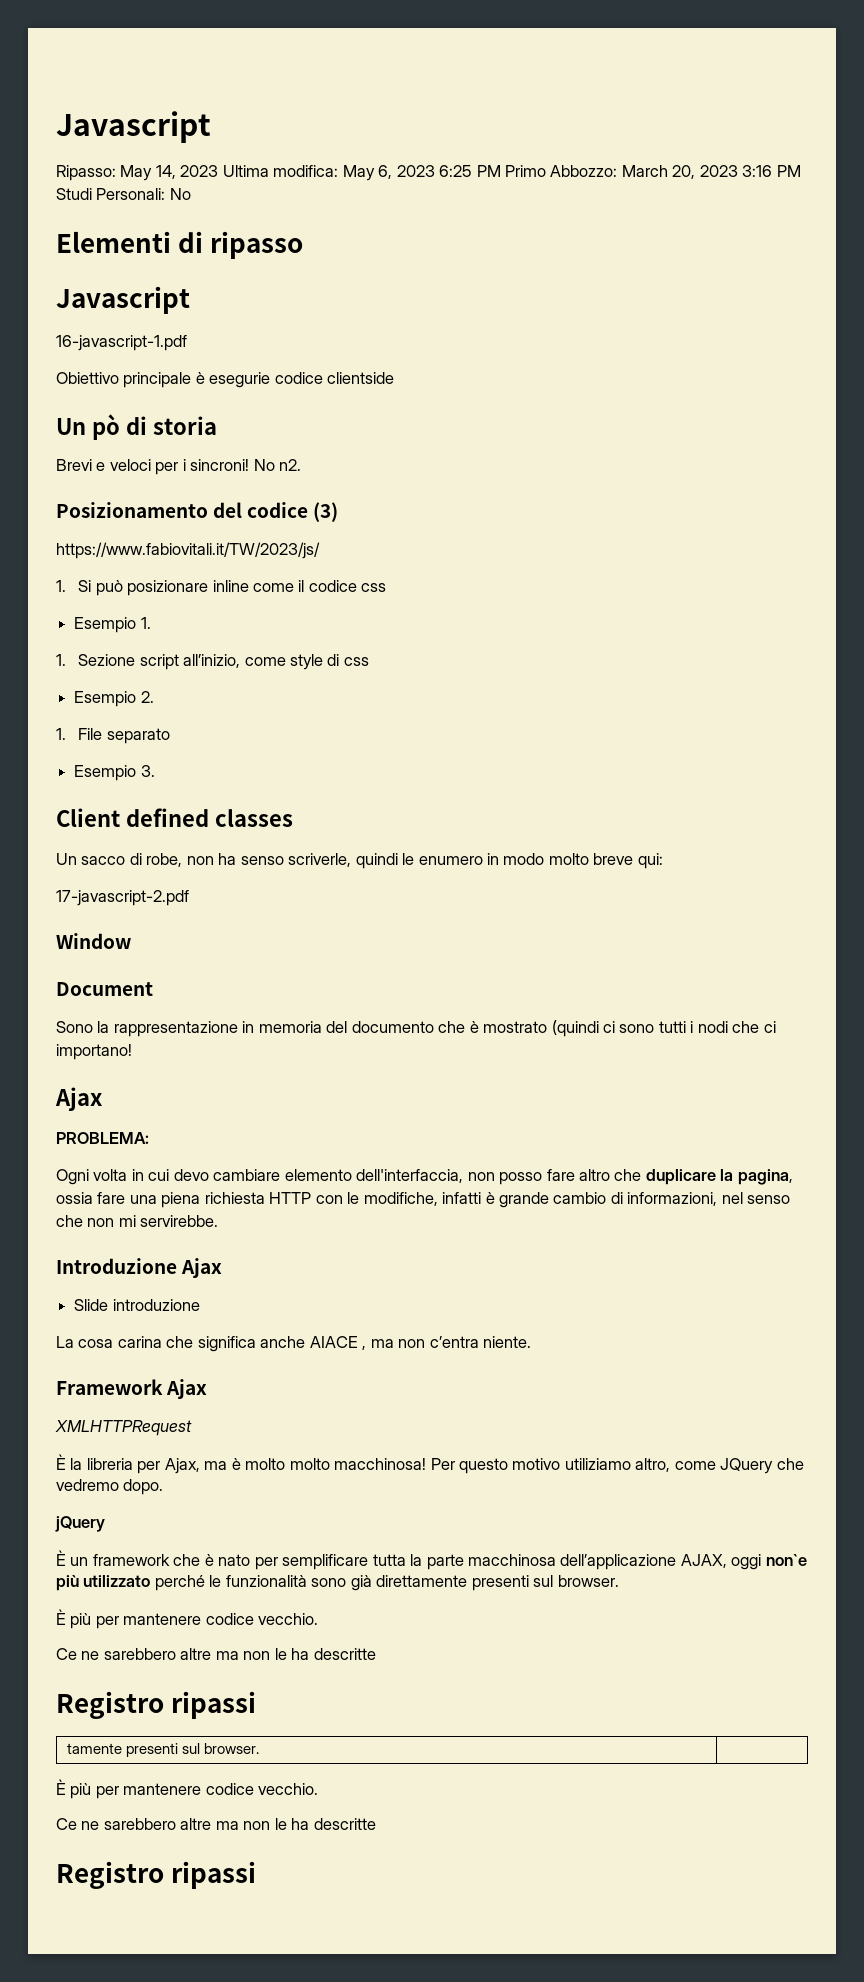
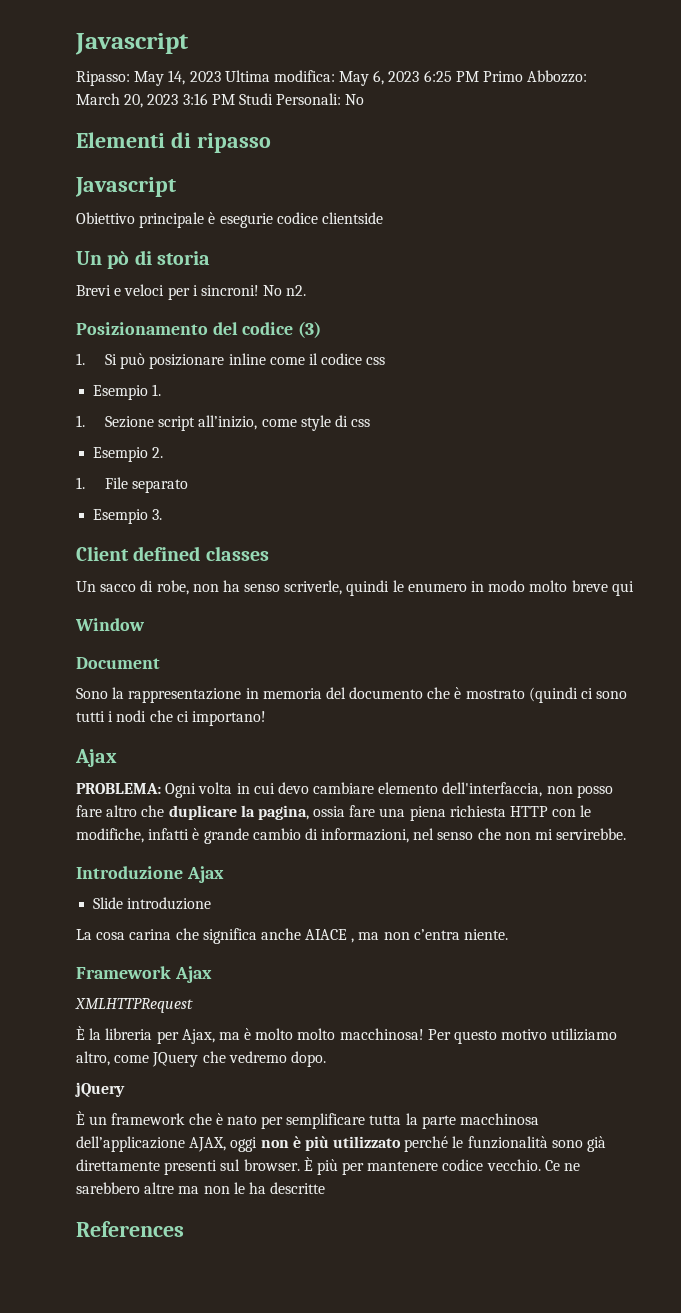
- 16-javascript-1.pdf
- https://www.fabiovitali.it/TW/2023/js/
- Un sacco di robe, non ha senso scriverle, quindi le enumero in modo molto breve qui:
- 17-javascript-2.pdf
+ Un sacco di robe, non ha senso scriverle, quindi le enumero in modo molto breve qui
- PROBLEMA:
- Ogni volta in cui devo cambiare elemento dell'interfaccia, non posso fare altro che duplicare la pagina, ossia fare una piena richiesta HTTP con le modifiche, infatti è grande cambio di informazioni, nel senso che non mi servirebbe.
+ PROBLEMA: Ogni volta in cui devo cambiare elemento dell'interfaccia, non posso fare altro che duplicare la pagina, ossia fare una piena richiesta HTTP con le modifiche, infatti è grande cambio di informazioni, nel senso che non mi servirebbe.
- È un framework che è nato per semplificare tutta la parte macchinosa dell’applicazione AJAX, oggi non`e più utilizzato perché le funzionalità sono già direttamente presenti sul browser.
- È più per mantenere codice vecchio.
- Ce ne sarebbero altre ma non le ha descritte
- Registro ripassi
- tamente presenti sul browser. |
- È più per mantenere codice vecchio.
- Ce ne sarebbero altre ma non le ha descritte
- Registro ripassi
+ È un framework che è nato per semplificare tutta la parte macchinosa dell’applicazione AJAX, oggi non è più utilizzato perché le funzionalità sono già direttamente presenti sul browser. È più per mantenere codice vecchio. Ce ne sarebbero altre ma non le ha descritte
+ References

